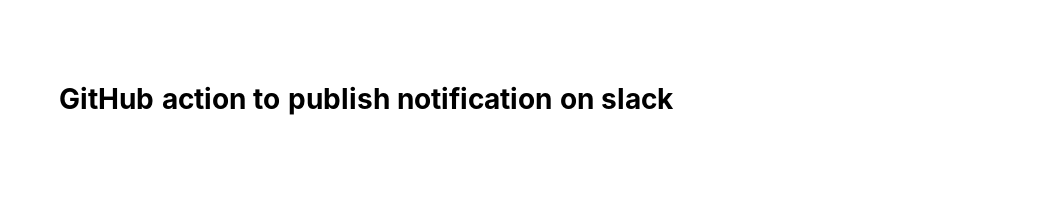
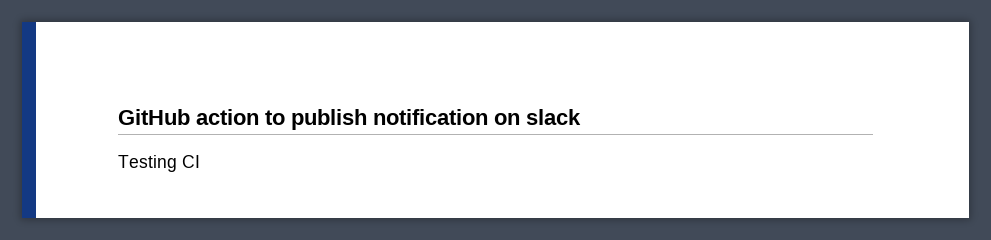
+ Testing CI

